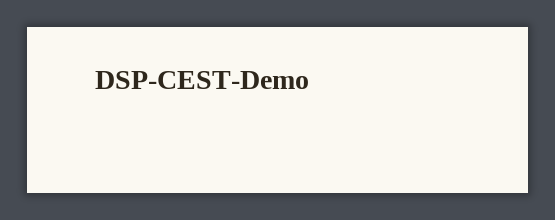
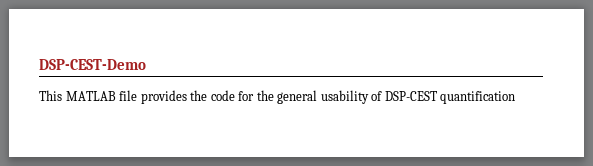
+ This MATLAB file provides the code for the general usability of DSP-CEST quantification

